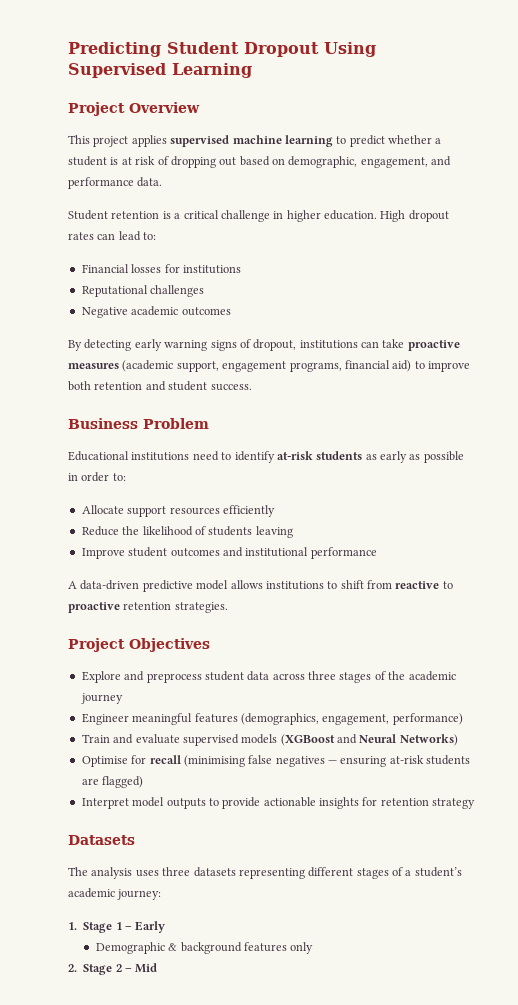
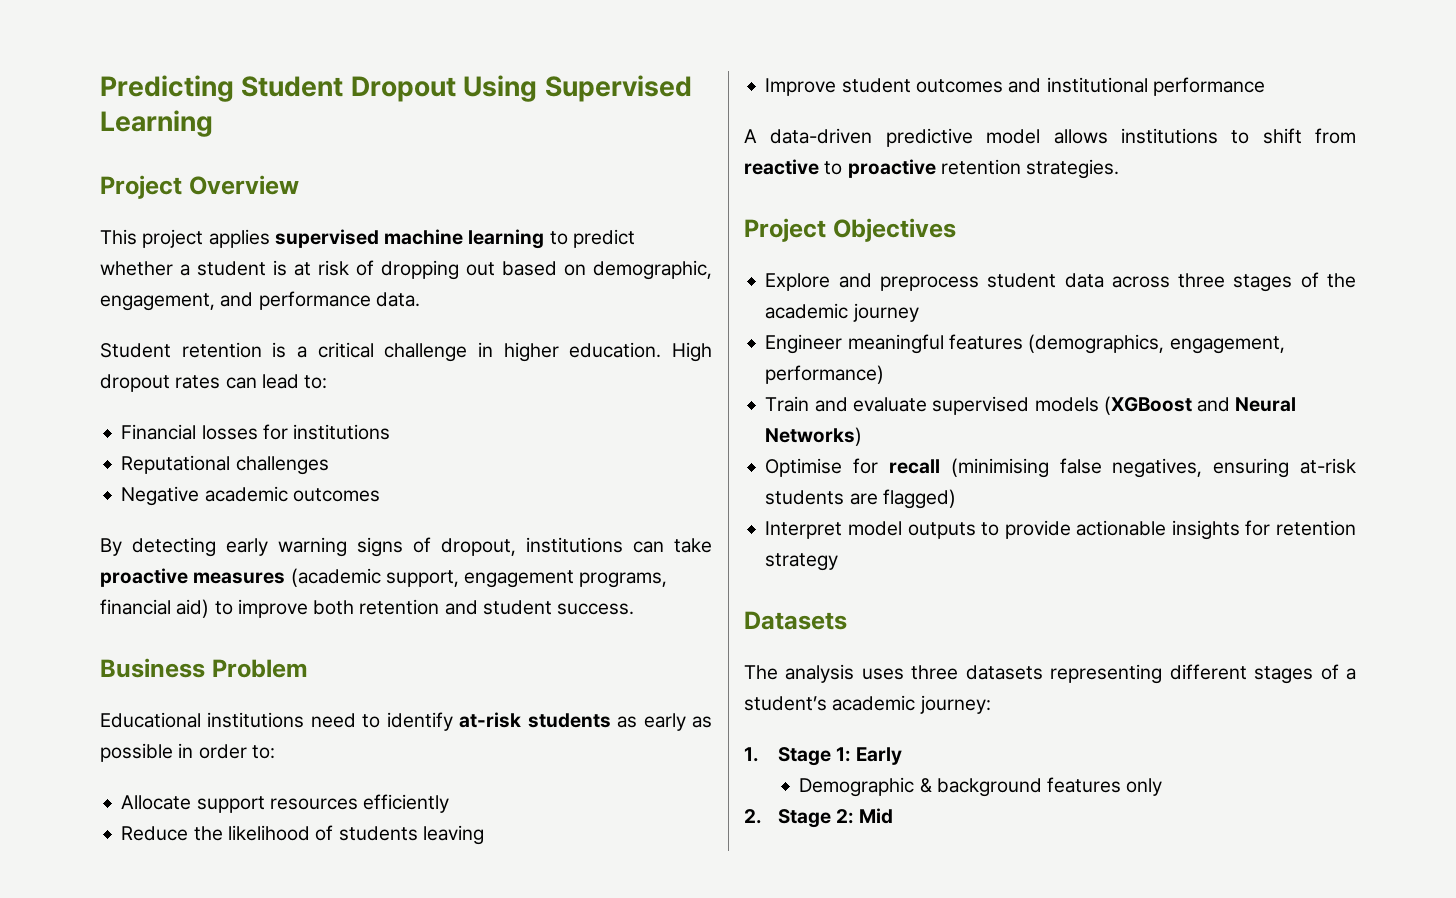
- Optimise for recall (minimising false negatives — ensuring at-risk students are flagged)
+ Optimise for recall (minimising false negatives, ensuring at-risk students are flagged)
- 1. Stage 1 – Early
+ 1. Stage 1: Early
- 2. Stage 2 – Mid
+ 2. Stage 2: Mid

